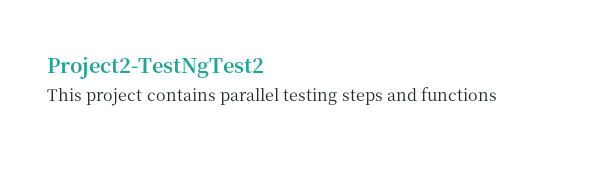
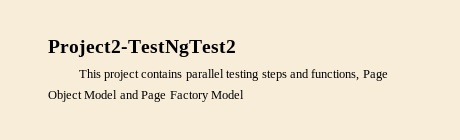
- This project contains parallel testing steps and functions
+ This project contains parallel testing steps and functions, Page Object Model and Page Factory Model

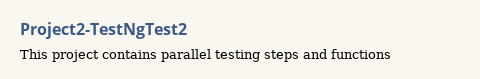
- This project contains parallel testing steps and functions, Page Object Model and Page Factory Model
+ This project contains parallel testing steps and functions

